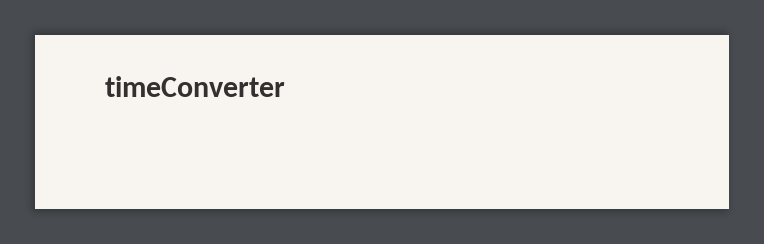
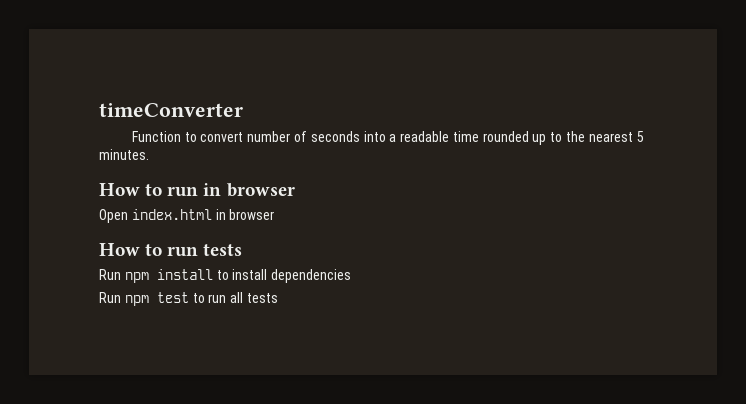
+ Function to convert number of seconds into a readable time rounded up to the nearest 5 minutes.
+ How to run in browser
+ Open index.html in browser
+ How to run tests
+ Run npm install to install dependencies
+ Run npm test to run all tests

